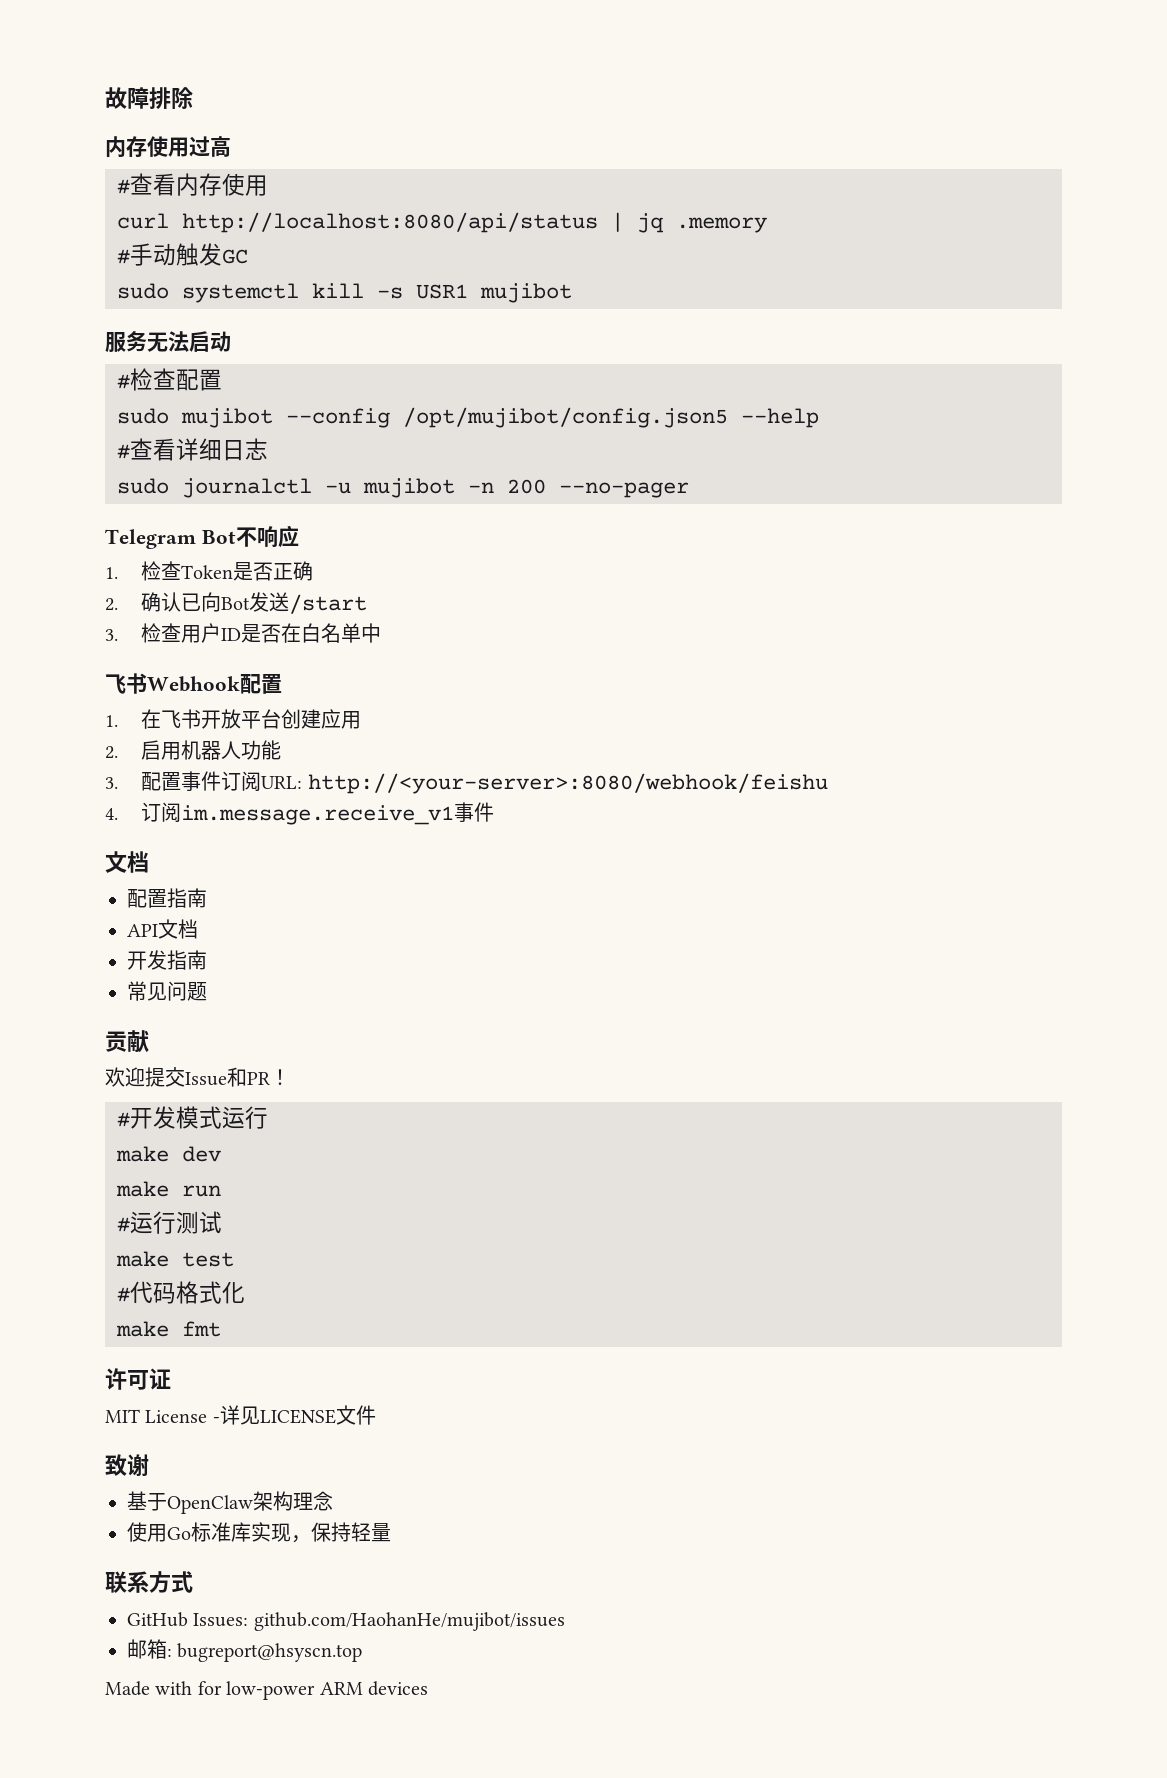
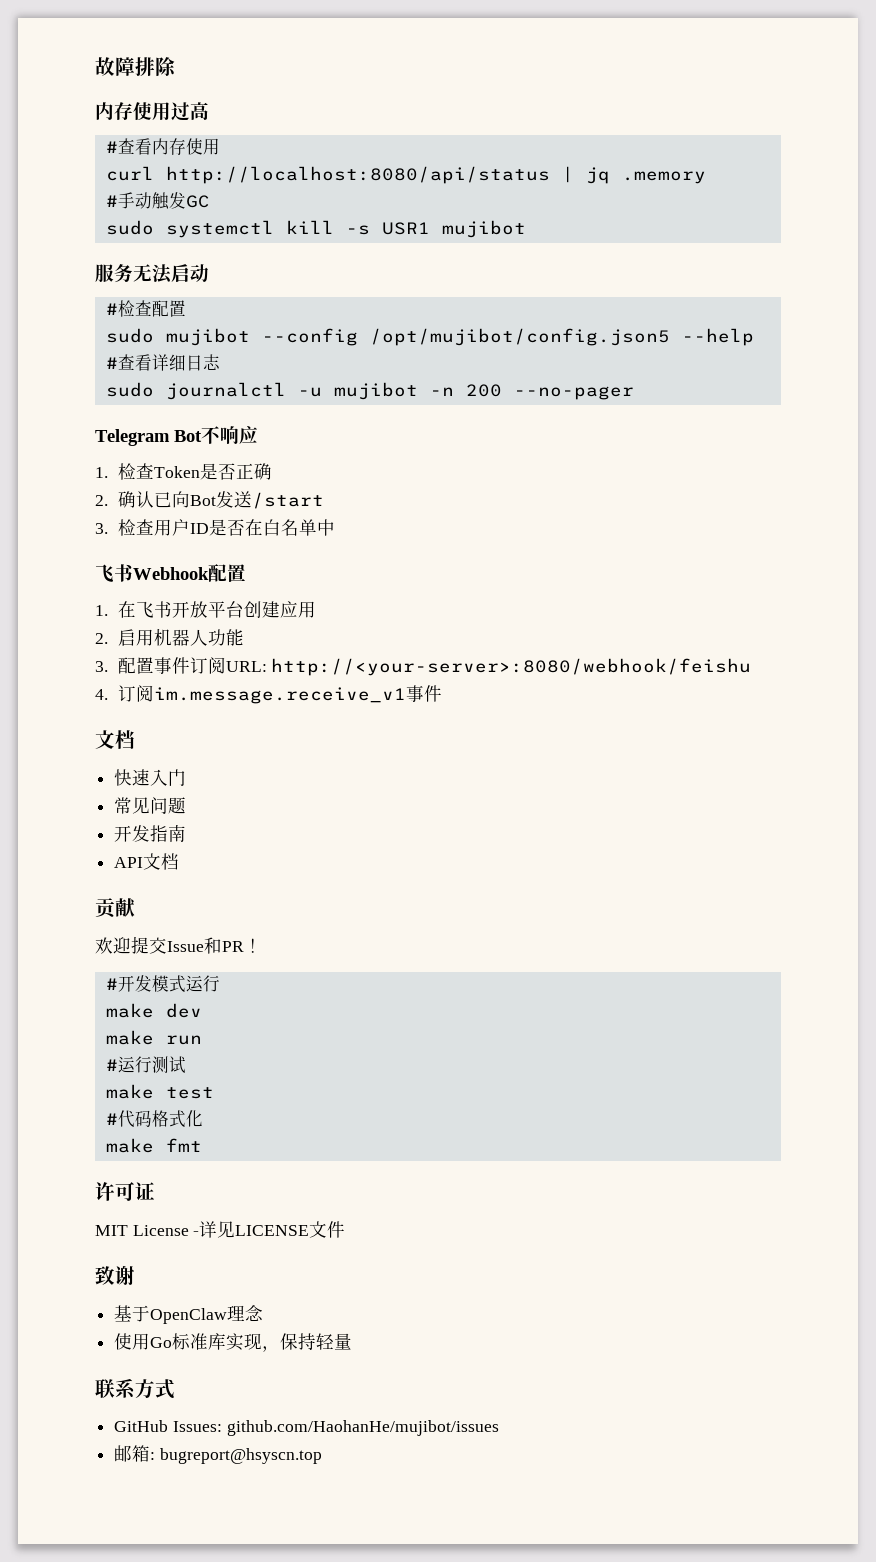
- 配置指南
+ 快速入门
+ 常见问题
+ 开发指南
- 开发指南
- 常见问题
- 基于OpenClaw架构理念
+ 基于OpenClaw理念
- Made with for low-power ARM devices

